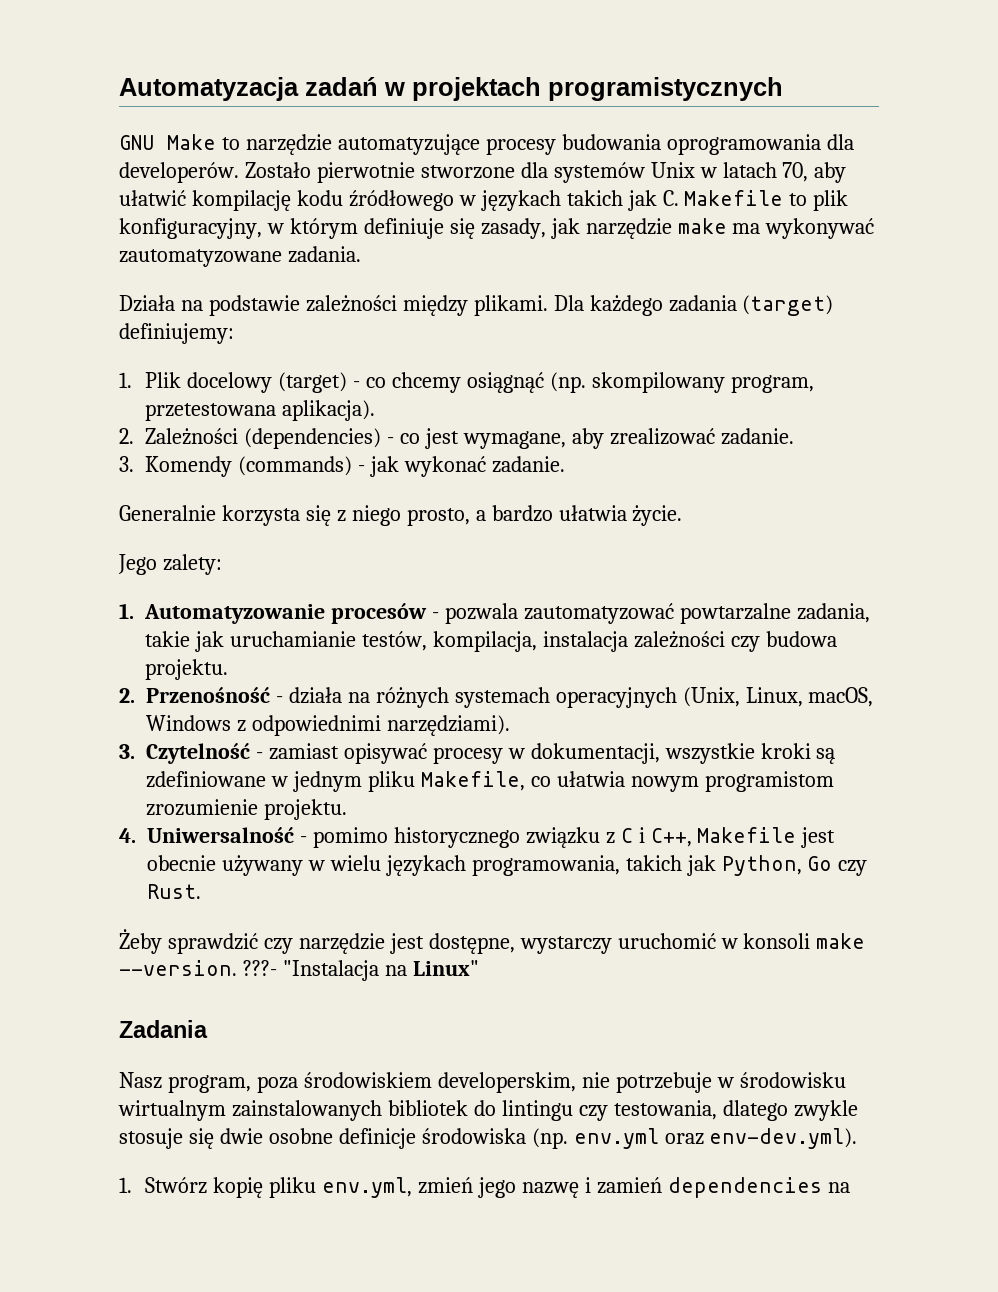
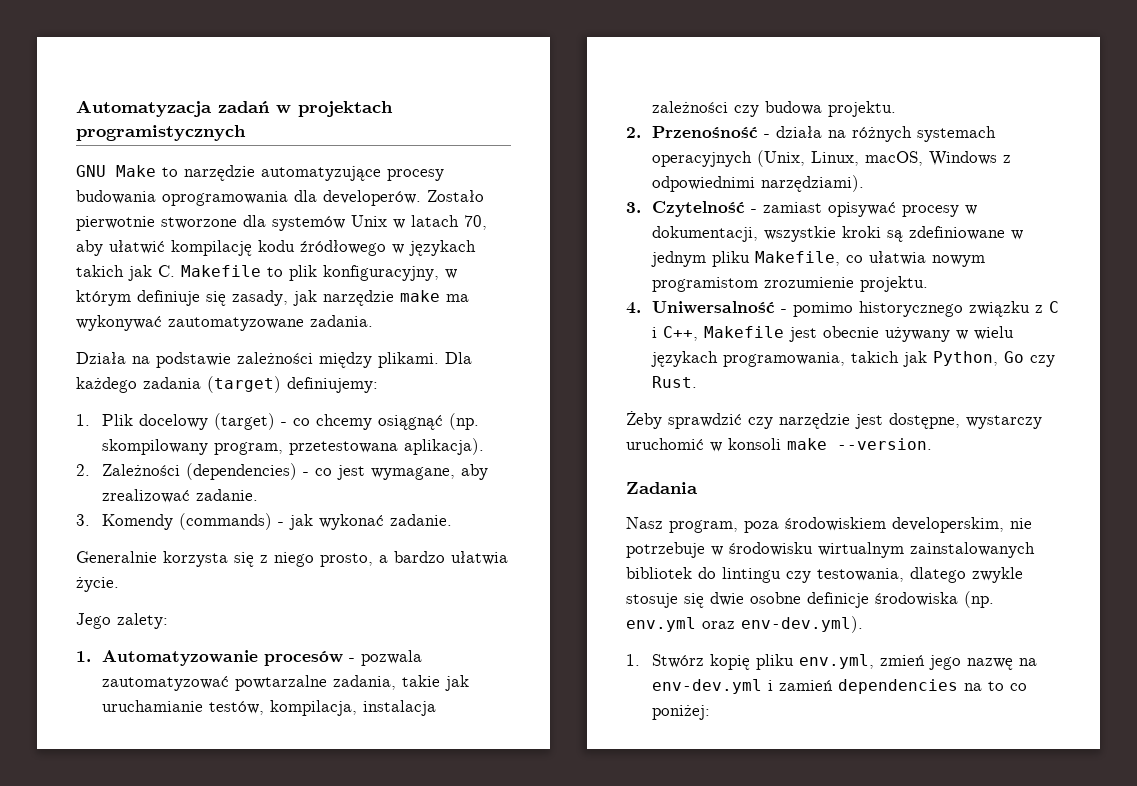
- ???- "Instalacja na Linux"
- 1. Stwórz kopię pliku env.yml, zmień jego nazwę i zamień dependencies na
+ 1. Stwórz kopię pliku env.yml, zmień jego nazwę na env-dev.yml i zamień dependencies na to co poniżej:

